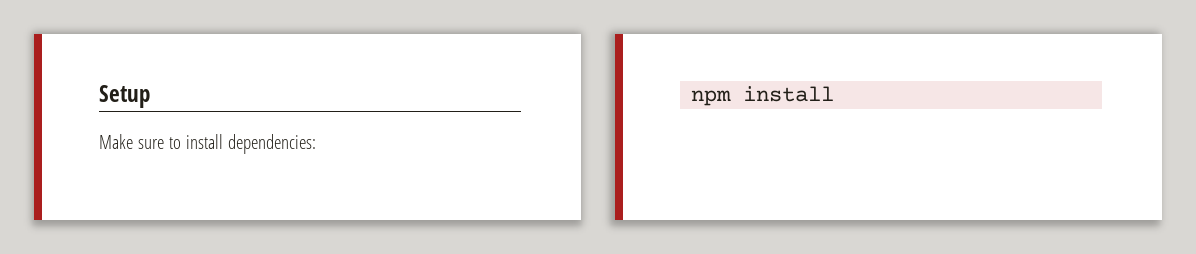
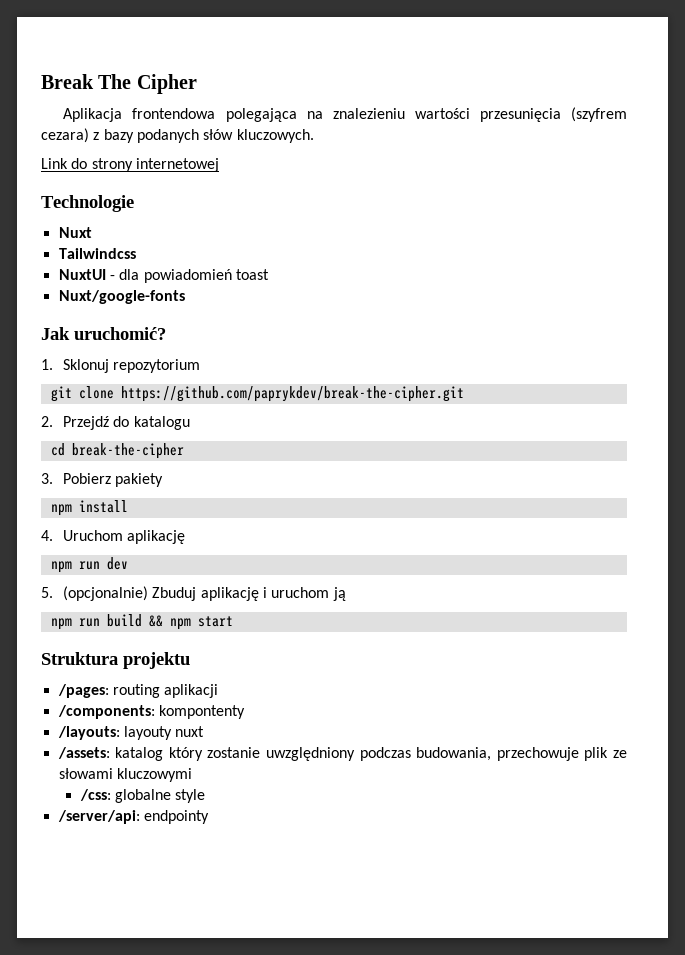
- Setup
- Make sure to install dependencies:
+ Break The Cipher
+ Aplikacja frontendowa polegająca na znalezieniu wartości przesunięcia (szyfrem cezara) z bazy podanych słów kluczowych.
+ Link do strony internetowej
+ Technologie
+ Nuxt
+ Tailwindcss
+ NuxtUI - dla powiadomień toast
+ Nuxt/google-fonts
+ Jak uruchomić?
+ 1. Sklonuj repozytorium
+ git clone https://github.com/paprykdev/break-the-cipher.git
+ 2. Przejdź do katalogu
+ cd break-the-cipher
+ 3. Pobierz pakiety
  npm install
+ 4. Uruchom aplikację
+ npm run dev
+ 5. (opcjonalnie) Zbuduj aplikację i uruchom ją
+ npm run build && npm start
+ Struktura projektu
+ /pages: routing aplikacji
+ /components: kompontenty
+ /layouts: layouty nuxt
+ /assets: katalog który zostanie uwzględniony podczas budowania, przechowuje plik ze słowami kluczowymi
+ /css: globalne style
+ /server/api: endpointy

